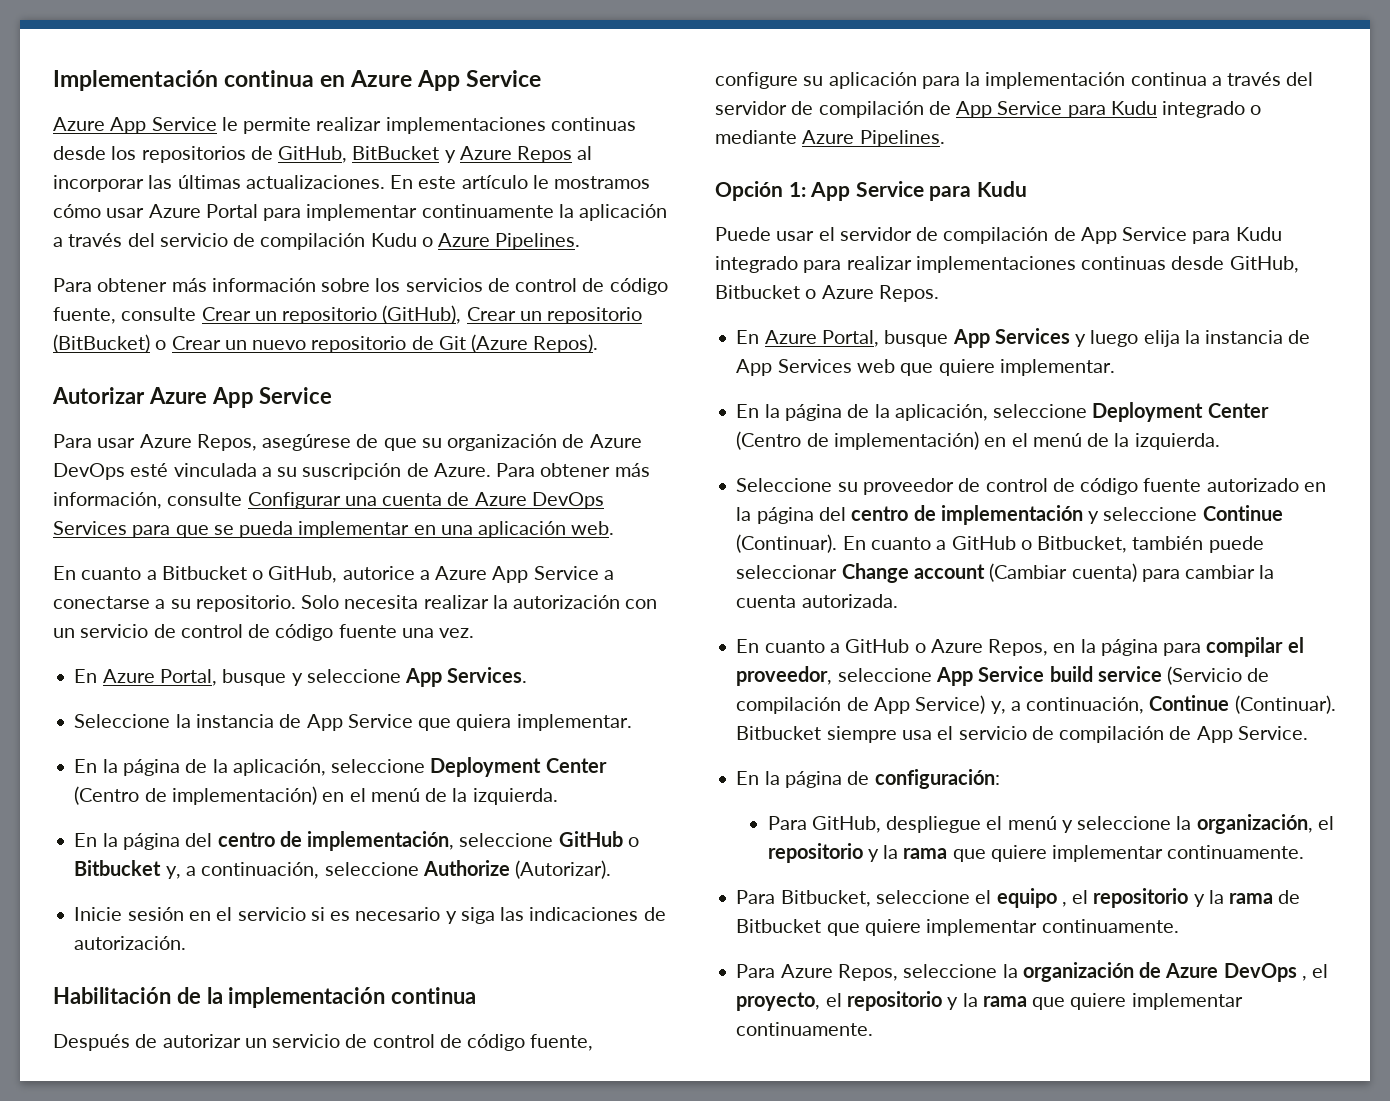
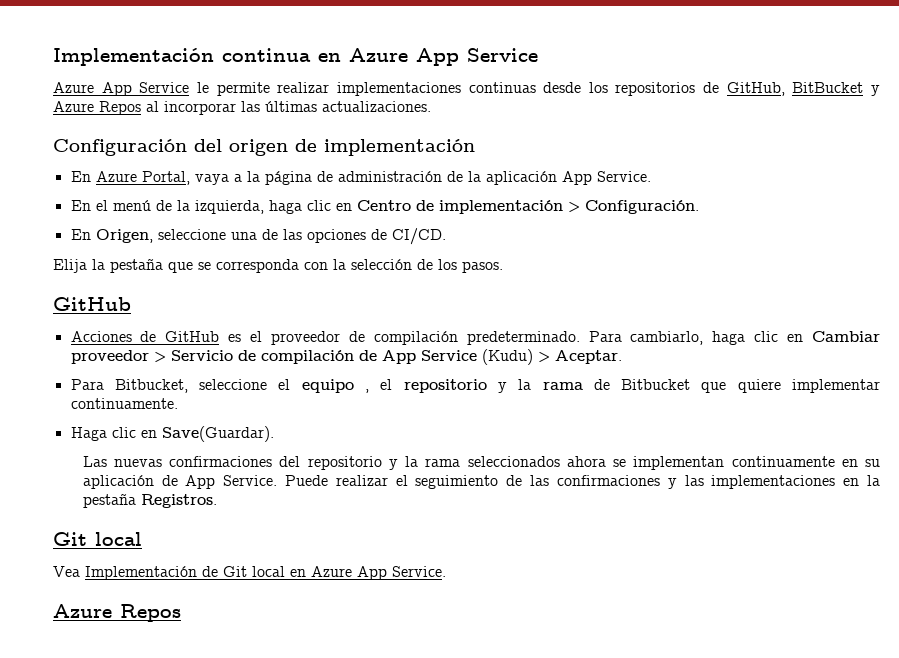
- Azure App Service le permite realizar implementaciones continuas desde los repositorios de GitHub, BitBucket y Azure Repos al incorporar las últimas actualizaciones. En este artículo le mostramos cómo usar Azure Portal para implementar continuamente la aplicación a través del servicio de compilación Kudu o Azure Pipelines.
- Para obtener más información sobre los servicios de control de código fuente, consulte Crear un repositorio (GitHub), Crear un repositorio (BitBucket) o Crear un nuevo repositorio de Git (Azure Repos).
- Autorizar Azure App Service
- Para usar Azure Repos, asegúrese de que su organización de Azure DevOps esté vinculada a su suscripción de Azure. Para obtener más información, consulte Configurar una cuenta de Azure DevOps Services para que se pueda implementar en una aplicación web.
- En cuanto a Bitbucket o GitHub, autorice a Azure App Service a conectarse a su repositorio. Solo necesita realizar la autorización con un servicio de control de código fuente una vez.
- En Azure Portal, busque y seleccione App Services.
- Seleccione la instancia de App Service que quiera implementar.
- En la página de la aplicación, seleccione Deployment Center (Centro de implementación) en el menú de la izquierda.
- En la página del centro de implementación, seleccione GitHub o Bitbucket y, a continuación, seleccione Authorize (Autorizar).
- Inicie sesión en el servicio si es necesario y siga las indicaciones de autorización.
- Habilitación de la implementación continua
- Después de autorizar un servicio de control de código fuente, configure su aplicación para la implementación continua a través del servidor de compilación de App Service para Kudu integrado o mediante Azure Pipelines.
- Opción 1: App Service para Kudu
- Puede usar el servidor de compilación de App Service para Kudu integrado para realizar implementaciones continuas desde GitHub, Bitbucket o Azure Repos.
- En Azure Portal, busque App Services y luego elija la instancia de App Services web que quiere implementar.
- En la página de la aplicación, seleccione Deployment Center (Centro de implementación) en el menú de la izquierda.
- Seleccione su proveedor de control de código fuente autorizado en la página del centro de implementación y seleccione Continue (Continuar). En cuanto a GitHub o Bitbucket, también puede seleccionar Change account (Cambiar cuenta) para cambiar la cuenta autorizada.
- En cuanto a GitHub o Azure Repos, en la página para compilar el proveedor, seleccione App Service build service (Servicio de compilación de App Service) y, a continuación, Continue (Continuar). Bitbucket siempre usa el servicio de compilación de App Service.
- En la página de configuración:
- Para GitHub, despliegue el menú y seleccione la organización, el repositorio y la rama que quiere implementar continuamente.
+ Azure App Service le permite realizar implementaciones continuas desde los repositorios de GitHub, BitBucket y Azure Repos al incorporar las últimas actualizaciones.
+ Configuración del origen de implementación
+ En Azure Portal, vaya a la página de administración de la aplicación App Service.
+ En el menú de la izquierda, haga clic en Centro de implementación > Configuración.
+ En Origen, seleccione una de las opciones de CI/CD.
+ Elija la pestaña que se corresponda con la selección de los pasos.
+ GitHub
+ Acciones de GitHub es el proveedor de compilación predeterminado. Para cambiarlo, haga clic en Cambiar proveedor > Servicio de compilación de App Service (Kudu) > Aceptar.
- Para Azure Repos, seleccione la organización de Azure DevOps , el proyecto, el repositorio y la rama que quiere implementar continuamente.
+ Haga clic en Save(Guardar).
+ Las nuevas confirmaciones del repositorio y la rama seleccionados ahora se implementan continuamente en su aplicación de App Service. Puede realizar el seguimiento de las confirmaciones y las implementaciones en la pestaña Registros.
+ Git local
+ Vea Implementación de Git local en Azure App Service.
+ Azure Repos

